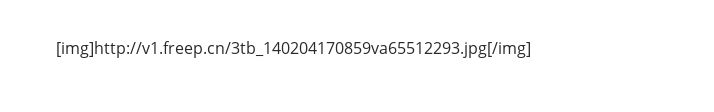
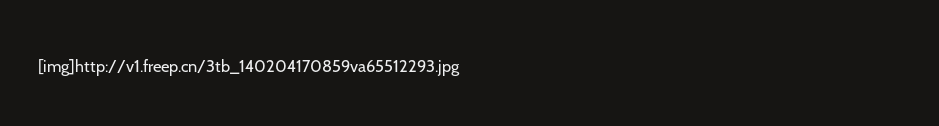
- [img]http://v1.freep.cn/3tb_140204170859va65512293.jpg[/img]
+ [img]http://v1.freep.cn/3tb_140204170859va65512293.jpg

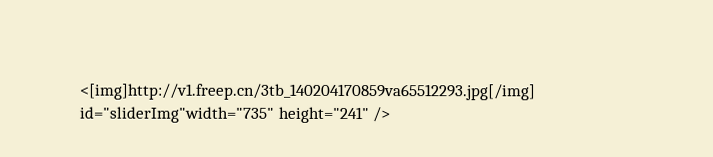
- [img]http://v1.freep.cn/3tb_140204170859va65512293.jpg
+ <[img]http://v1.freep.cn/3tb_140204170859va65512293.jpg[/img] id="sliderImg"width="735" height="241" />

